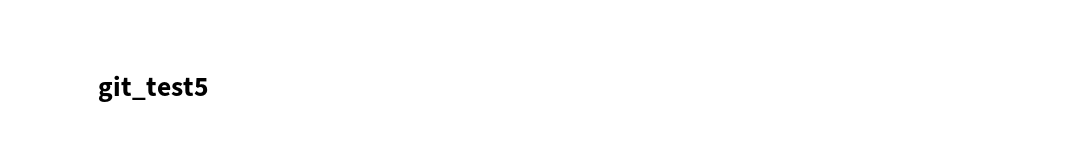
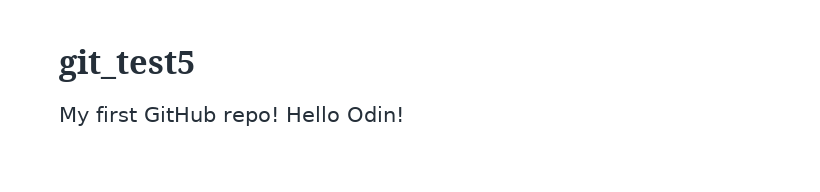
+ My first GitHub repo! Hello Odin!

